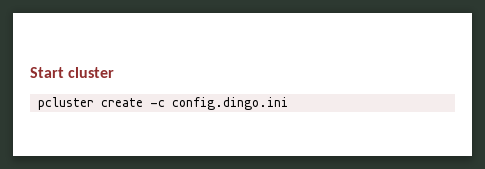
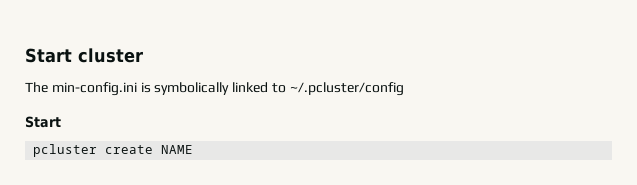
+ The min-config.ini is symbolically linked to ~/.pcluster/config
+ Start
- pcluster create -c config.dingo.ini
+ pcluster create NAME

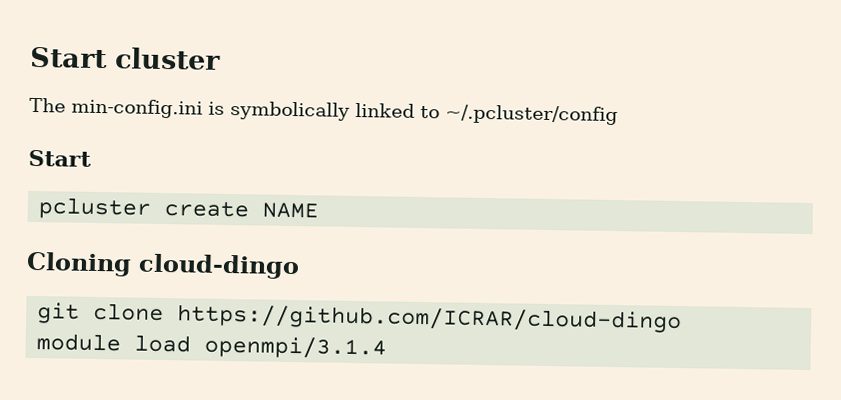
+ Cloning cloud-dingo
+ git clone https://github.com/ICRAR/cloud-dingo
+ module load openmpi/3.1.4

